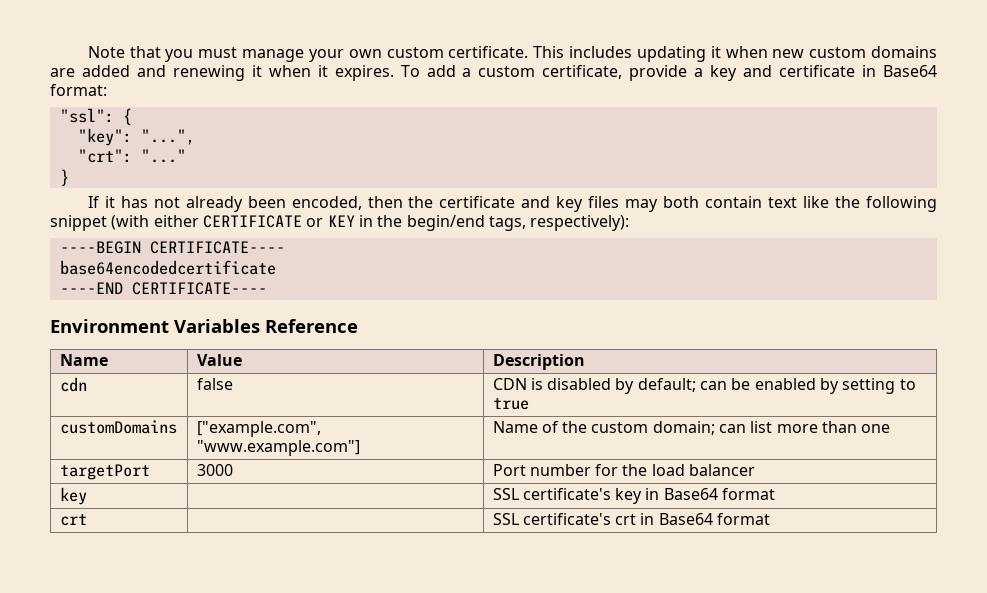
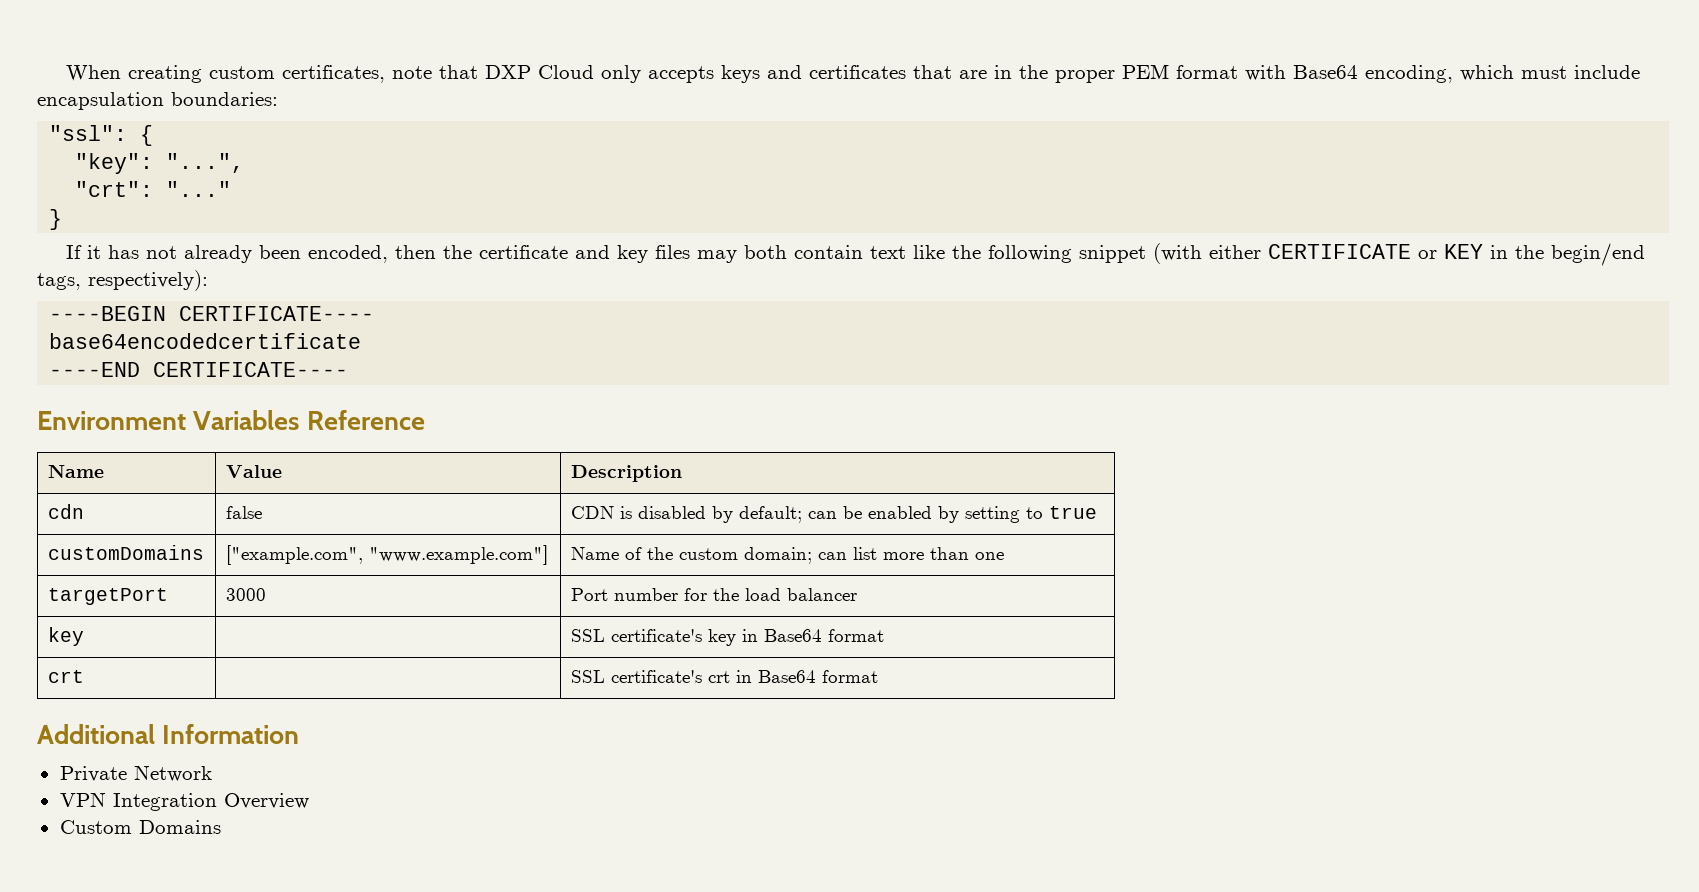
- Note that you must manage your own custom certificate. This includes updating it when new custom domains are added and renewing it when it expires. To add a custom certificate, provide a key and certificate in Base64 format:
+ When creating custom certificates, note that DXP Cloud only accepts keys and certificates that are in the proper PEM format with Base64 encoding, which must include encapsulation boundaries:
+ Additional Information
+ Private Network
+ VPN Integration Overview
+ Custom Domains

